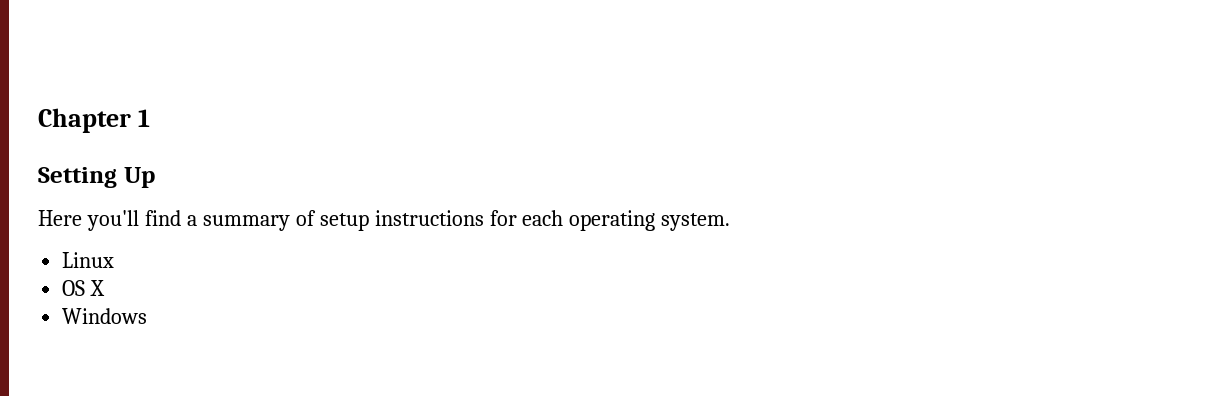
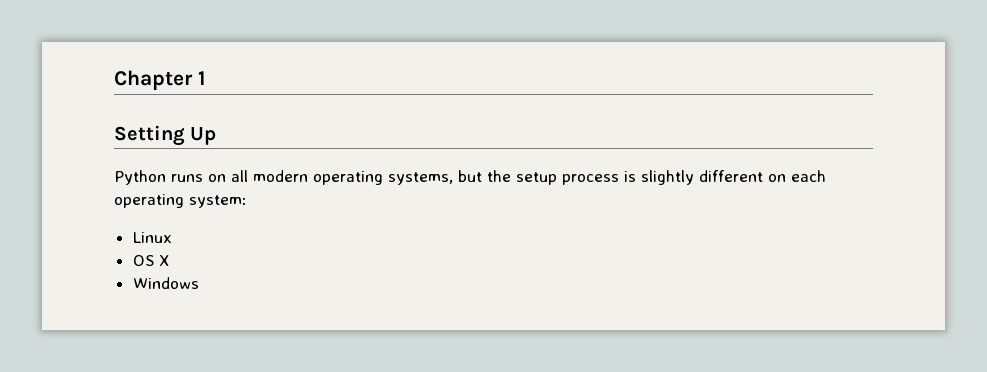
- Here you'll find a summary of setup instructions for each operating system.
+ Python runs on all modern operating systems, but the setup process is slightly different on each operating system:

